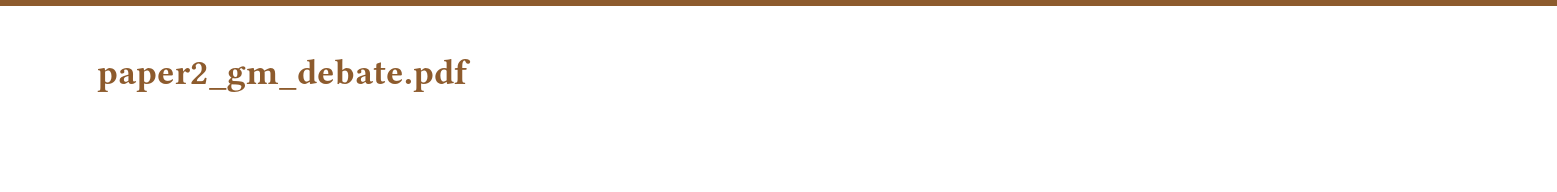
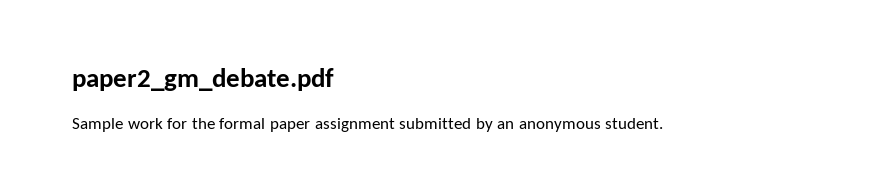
+ Sample work for the formal paper assignment submitted by an anonymous student.

